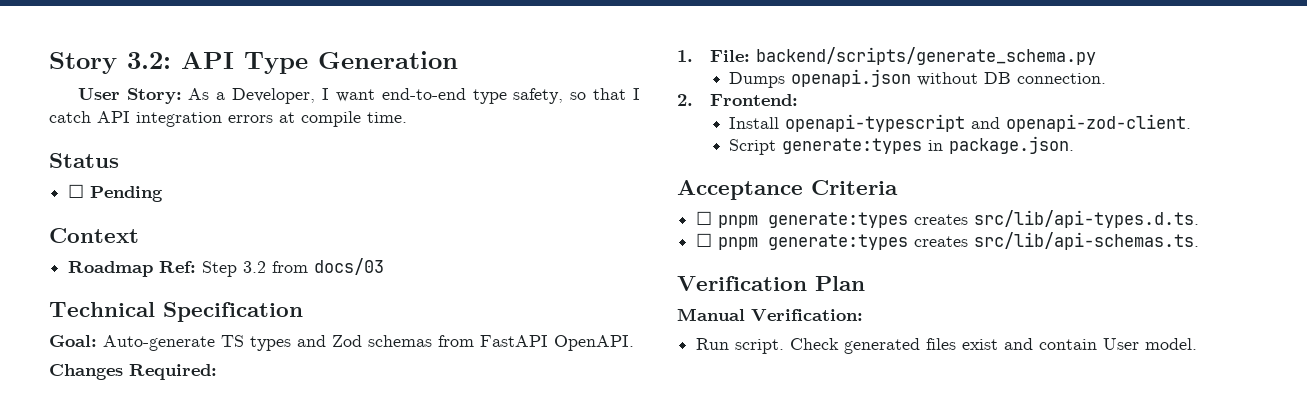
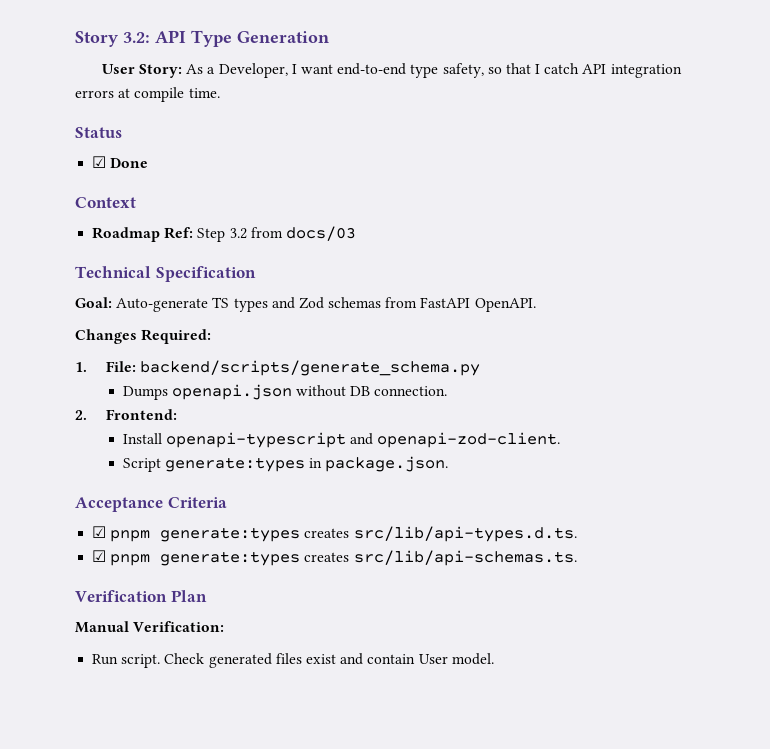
- ☐ Pending
+ ☑ Done
- ☐ pnpm generate:types creates src/lib/api-types.d.ts.
+ ☑ pnpm generate:types creates src/lib/api-types.d.ts.
- ☐ pnpm generate:types creates src/lib/api-schemas.ts.
+ ☑ pnpm generate:types creates src/lib/api-schemas.ts.

